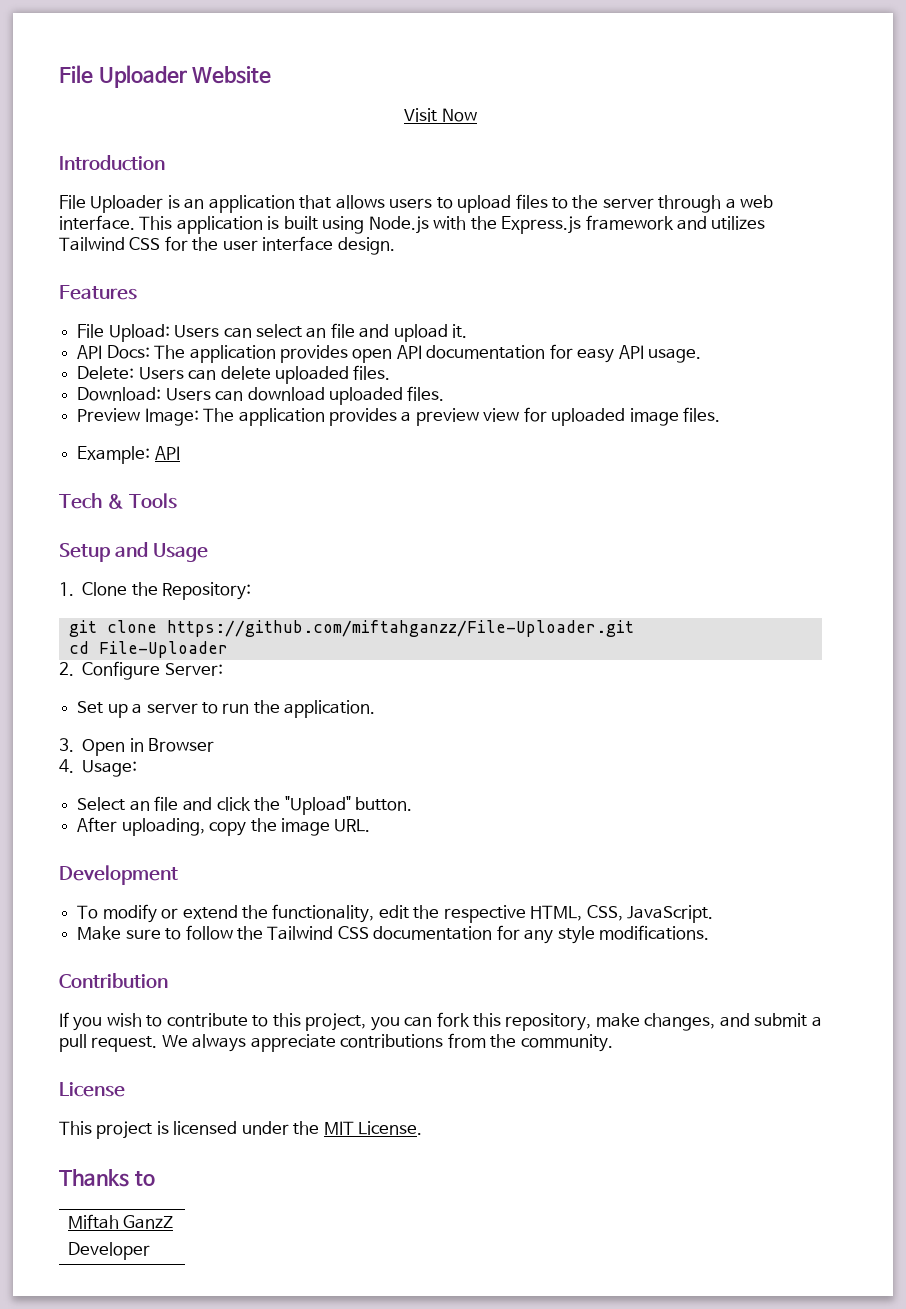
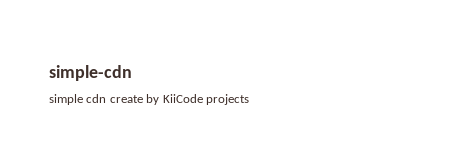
- File Uploader Website
- Visit Now
- Introduction
- File Uploader is an application that allows users to upload files to the server through a web interface. This application is built using Node.js with the Express.js framework and utilizes Tailwind CSS for the user interface design.
- Features
- File Upload: Users can select an file and upload it.
- API Docs: The application provides open API documentation for easy API usage.
- Delete: Users can delete uploaded files.
- Download: Users can download uploaded files.
- Preview Image: The application provides a preview view for uploaded image files.
- Example: API
- Tech & Tools
- Setup and Usage
- 1. Clone the Repository:
- git clone https://github.com/miftahganzz/File-Uploader.git
- cd File-Uploader
- 2. Configure Server:
- Set up a server to run the application.
- 3. Open in Browser
- 4. Usage:
- Select an file and click the "Upload" button.
- After uploading, copy the image URL.
- Development
- To modify or extend the functionality, edit the respective HTML, CSS, JavaScript.
- Make sure to follow the Tailwind CSS documentation for any style modifications.
- Contribution
- If you wish to contribute to this project, you can fork this repository, make changes, and submit a pull request. We always appreciate contributions from the community.
- License
- This project is licensed under the MIT License.
- Thanks to
- Miftah GanzZ
- Developer
+ simple-cdn
+ simple cdn create by KiiCode projects

